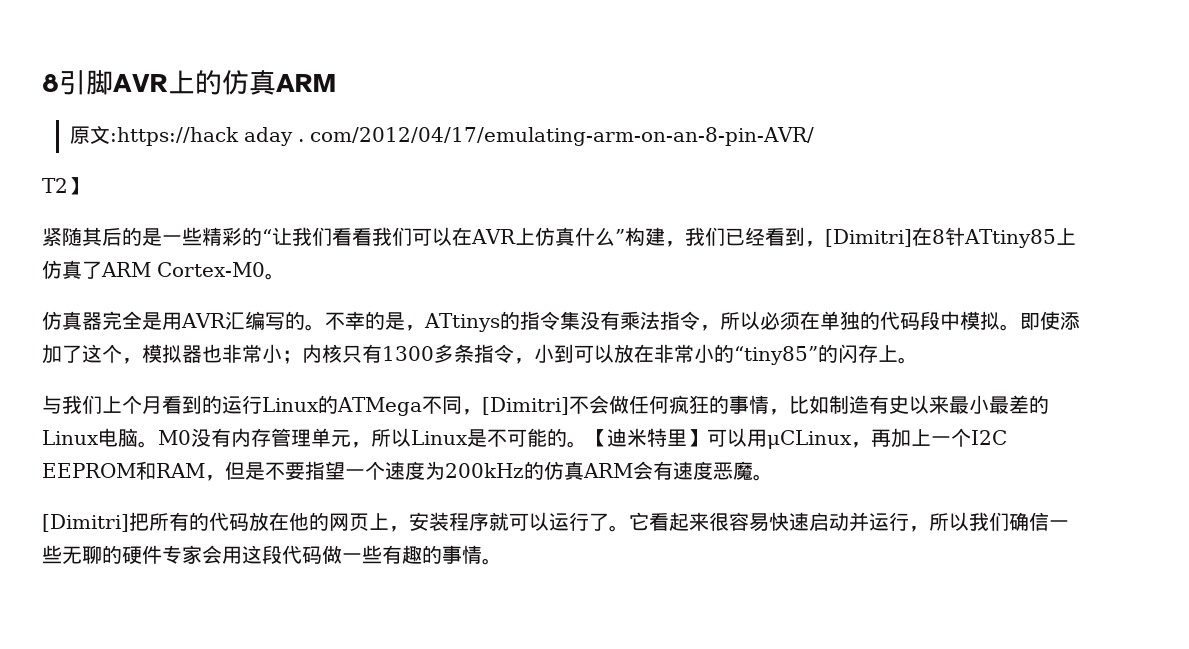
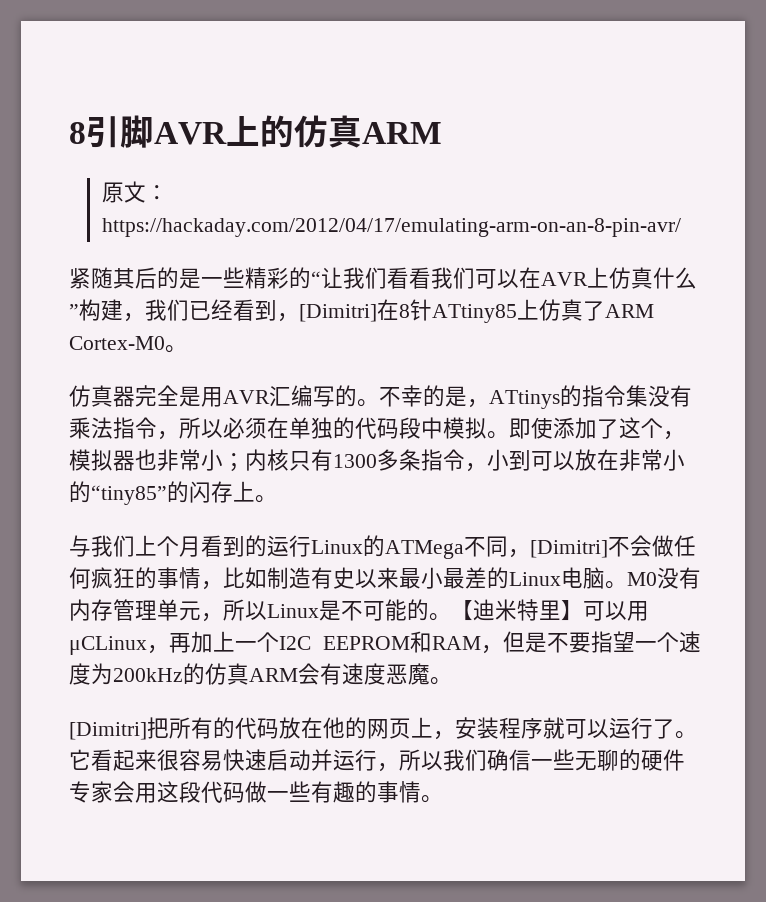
- 原文:https://hack aday . com/2012/04/17/emulating-arm-on-an-8-pin-AVR/
- T2】
+ 原文：https://hackaday.com/2012/04/17/emulating-arm-on-an-8-pin-avr/

